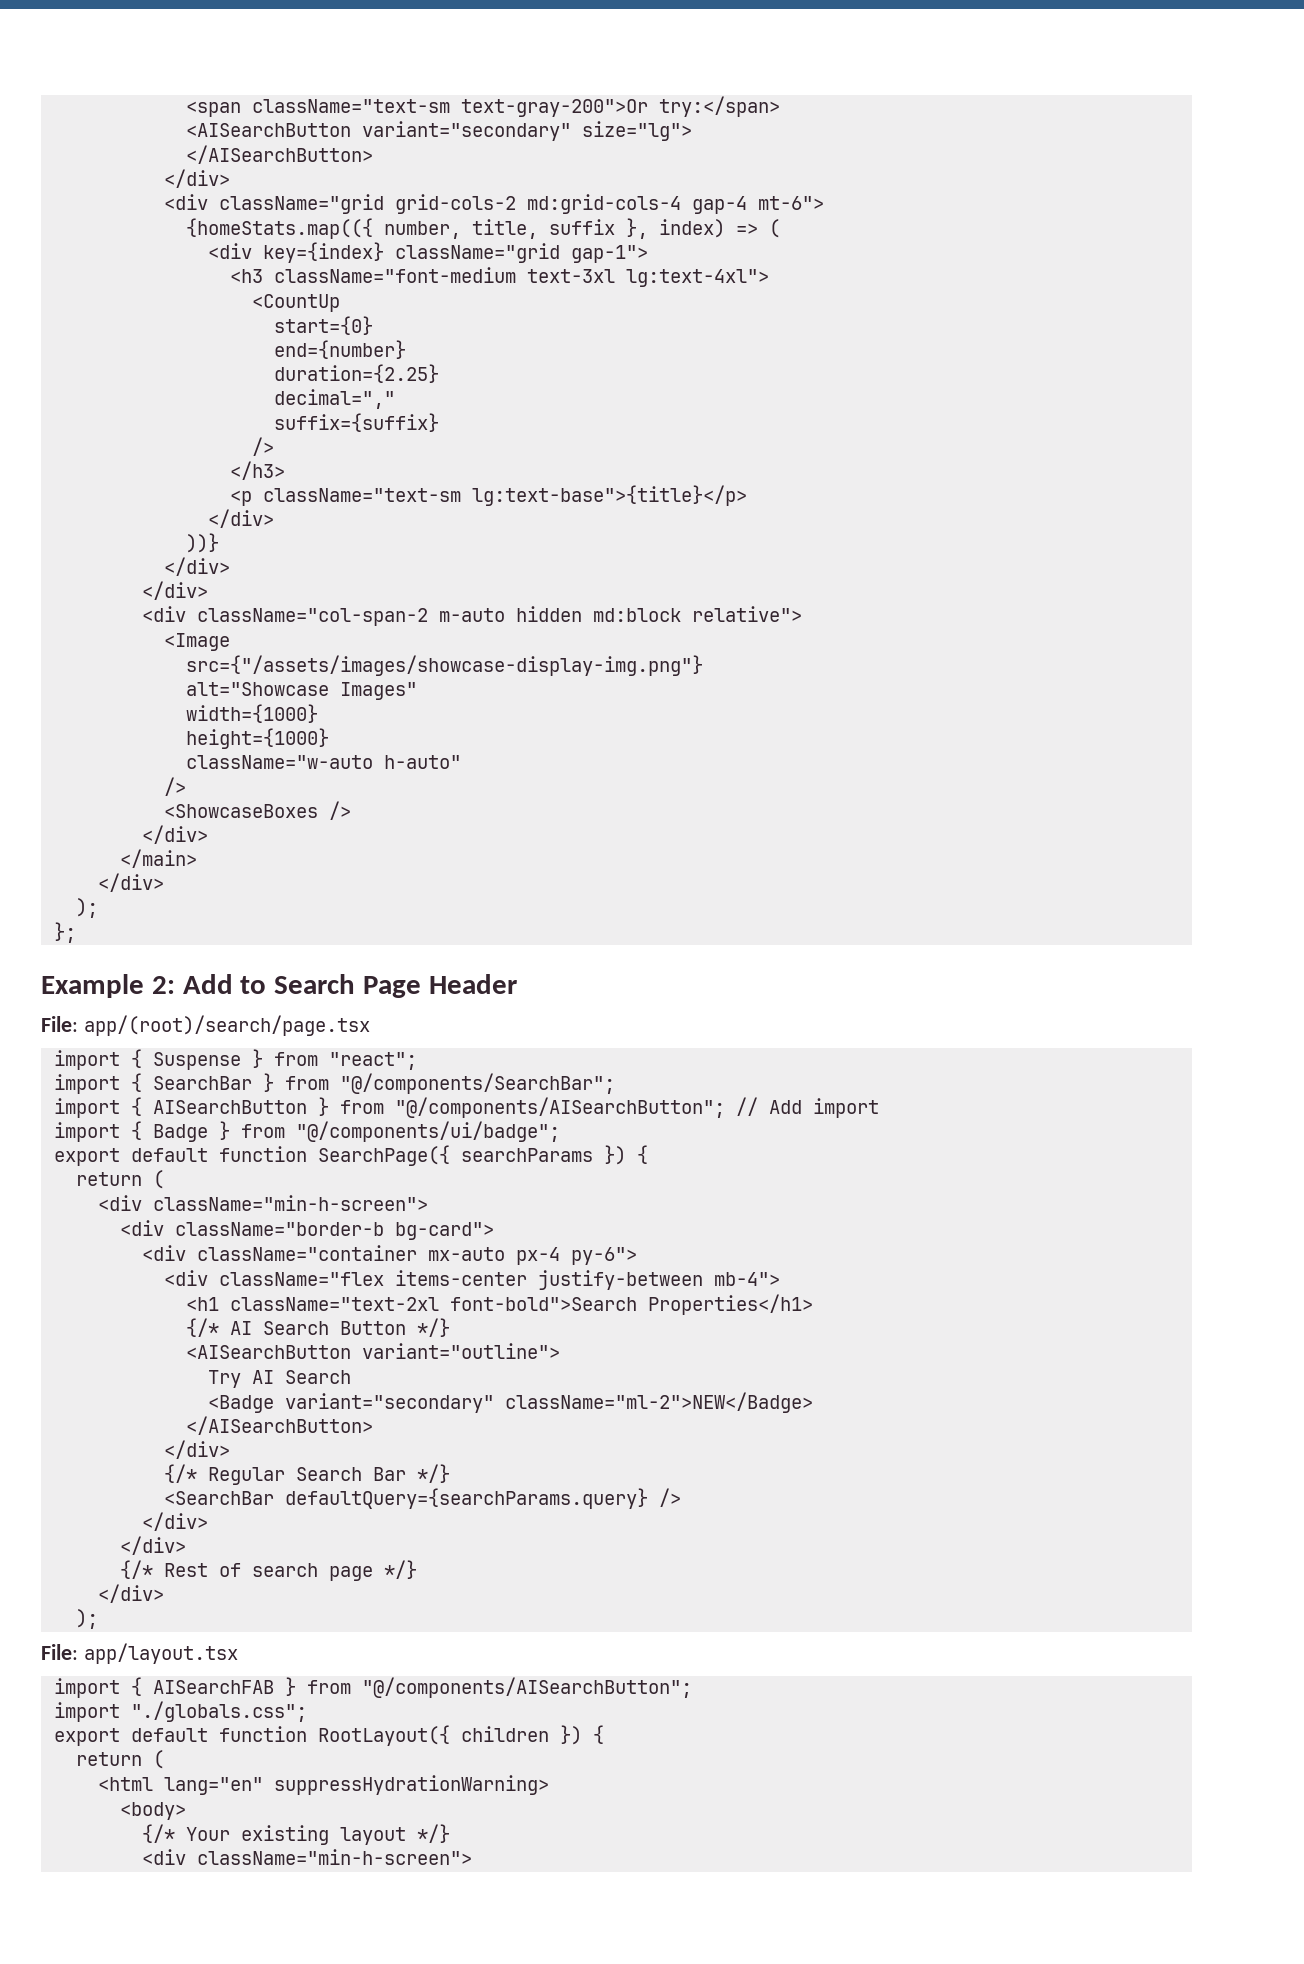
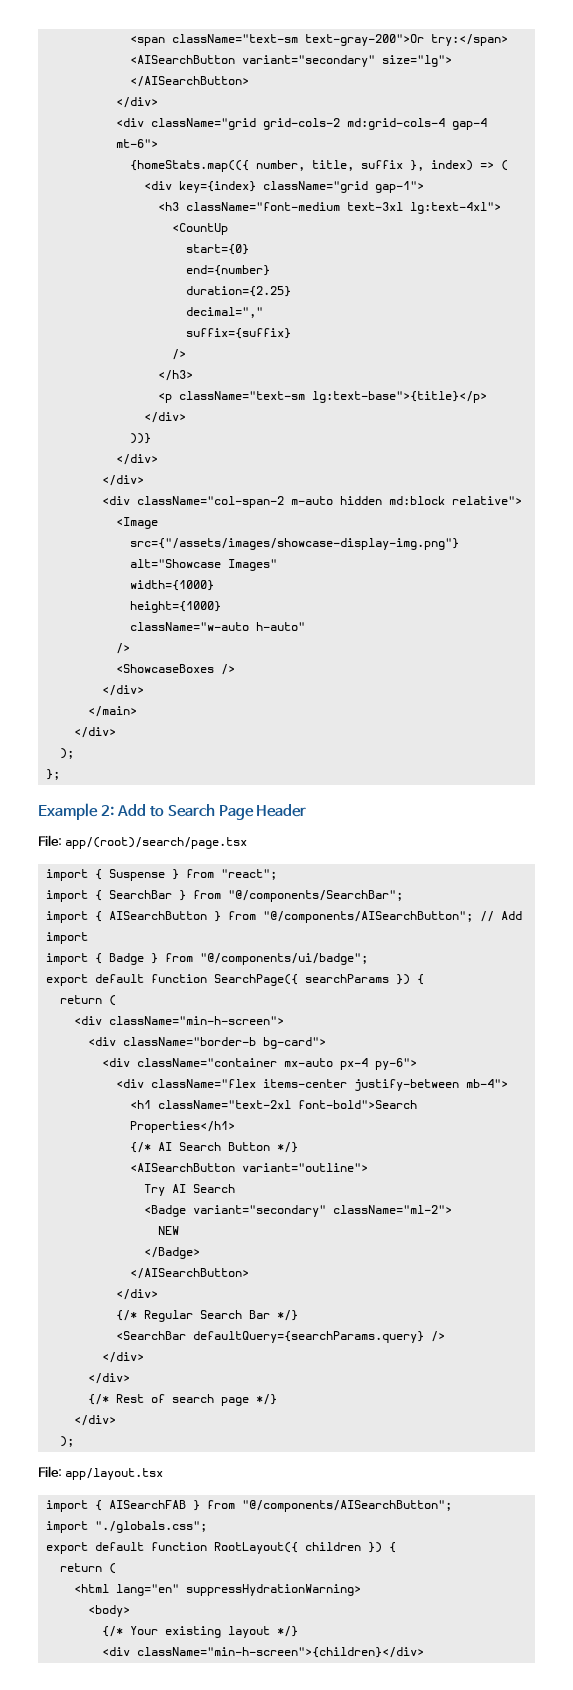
- <Badge variant="secondary" className="ml-2">NEW</Badge>
+ <Badge variant="secondary" className="ml-2">
+ NEW
+ </Badge>
  {/* Your existing layout */}
- <div className="min-h-screen">
+ <div className="min-h-screen">{children}</div>

